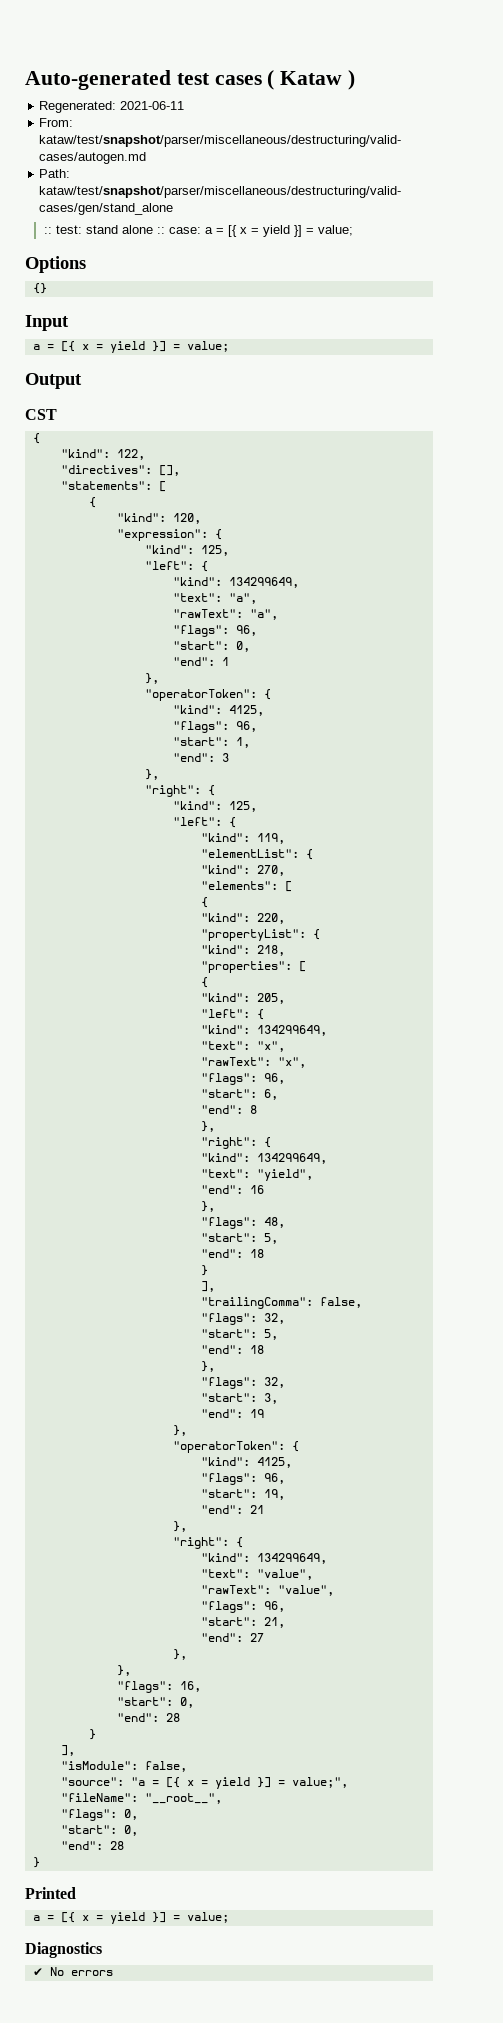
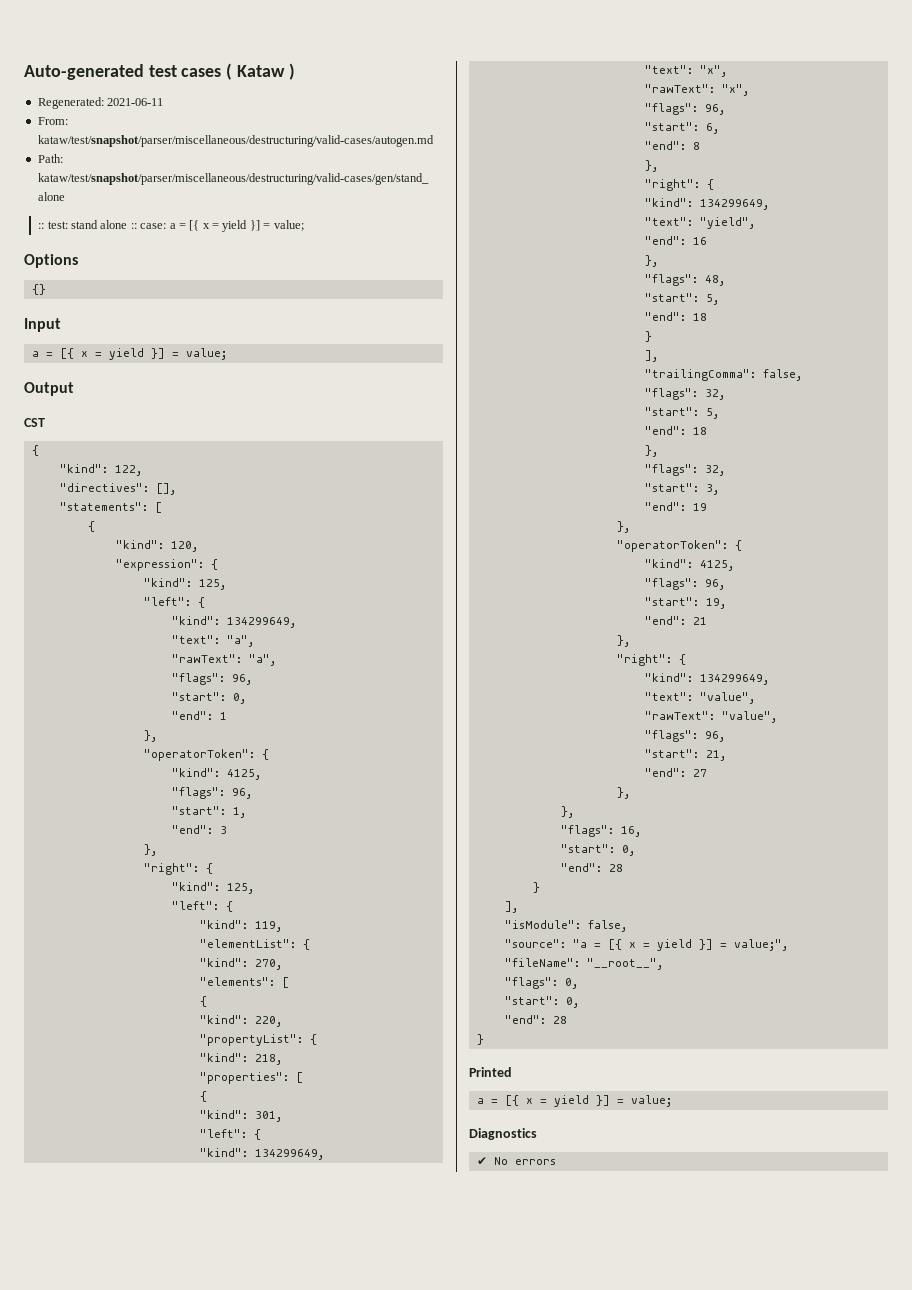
- "kind": 205,
+ "kind": 301,

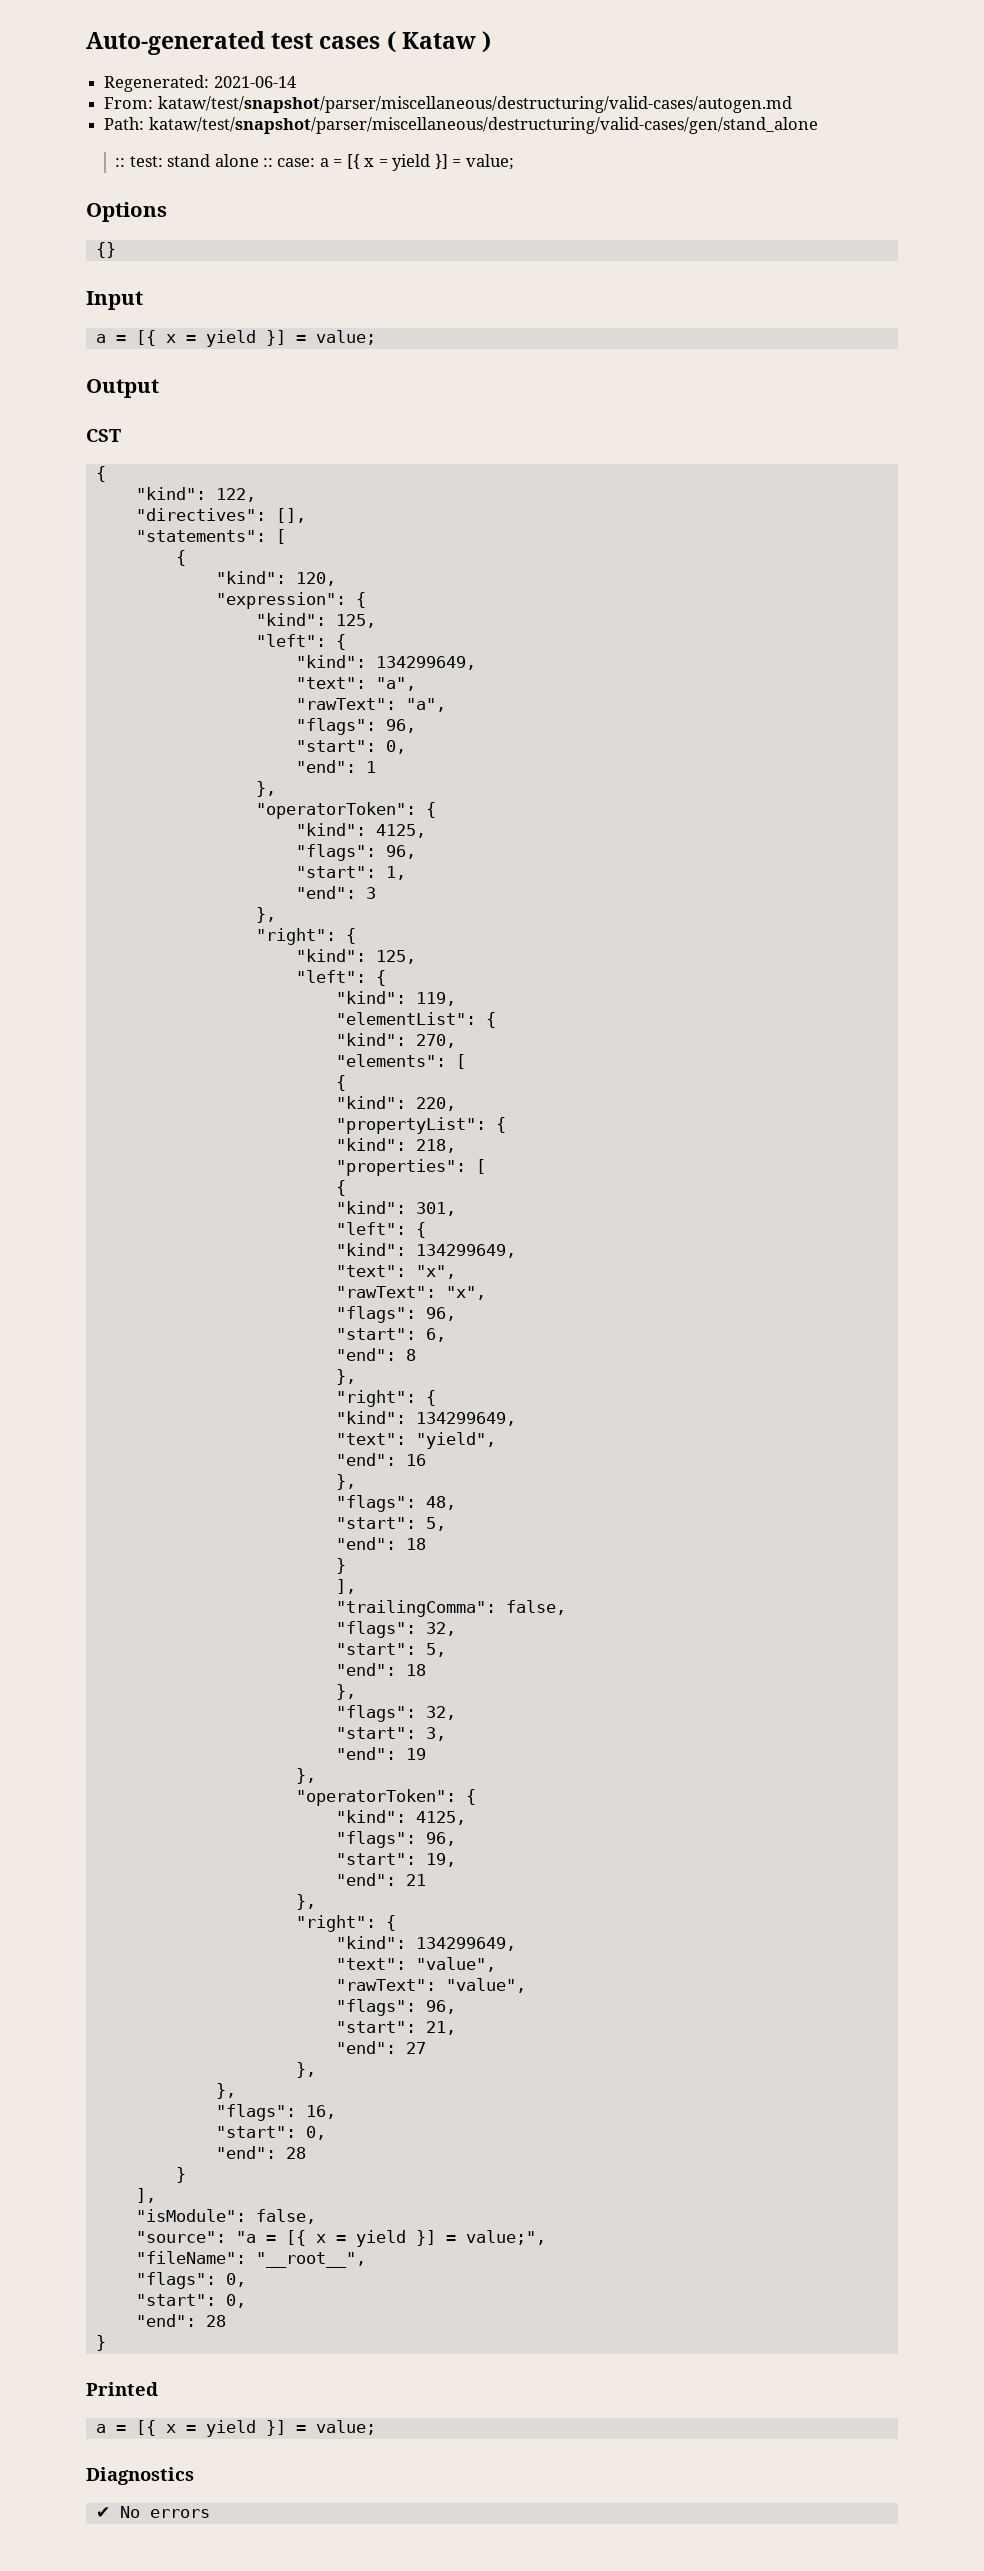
- Regenerated: 2021-06-11
+ Regenerated: 2021-06-14

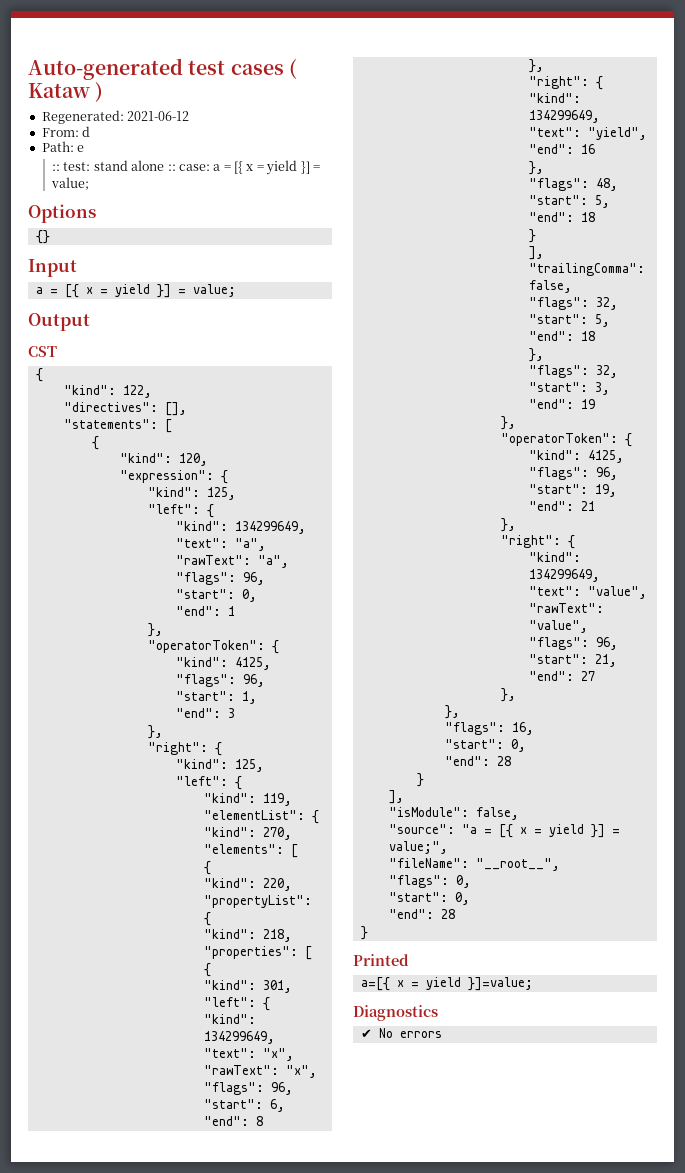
- Regenerated: 2021-06-14
+ Regenerated: 2021-06-12
- From: kataw/test/snapshot/parser/miscellaneous/destructuring/valid-cases/autogen.md
+ From: d
- Path: kataw/test/snapshot/parser/miscellaneous/destructuring/valid-cases/gen/stand_alone
+ Path: e
  Printed
- a = [{ x = yield }] = value;
+ a=[{ x = yield }]=value;

